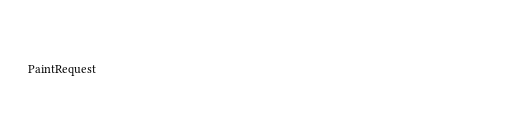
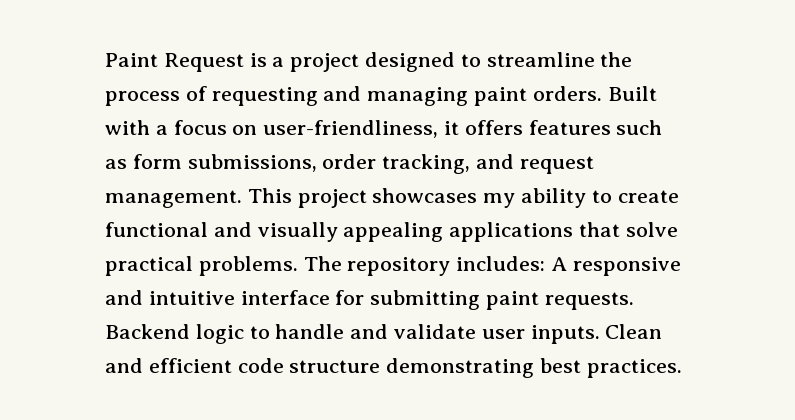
- PaintRequest
+ Paint Request is a project designed to streamline the process of requesting and managing paint orders. Built with a focus on user-friendliness, it offers features such as form submissions, order tracking, and request management. This project showcases my ability to create functional and visually appealing applications that solve practical problems. The repository includes: A responsive and intuitive interface for submitting paint requests. Backend logic to handle and validate user inputs. Clean and efficient code structure demonstrating best practices.

